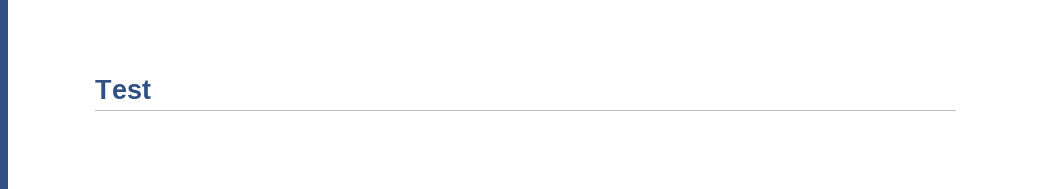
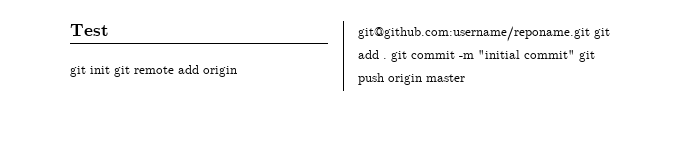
+ git init git remote add origin git@github.com:username/reponame.git git add . git commit -m "initial commit" git push origin master

